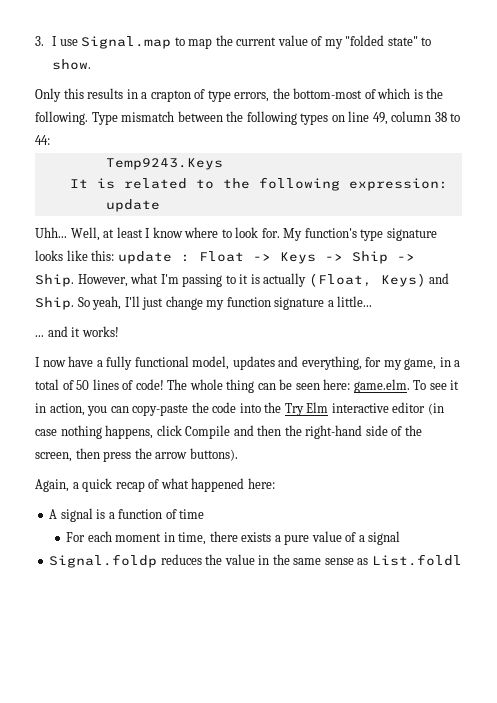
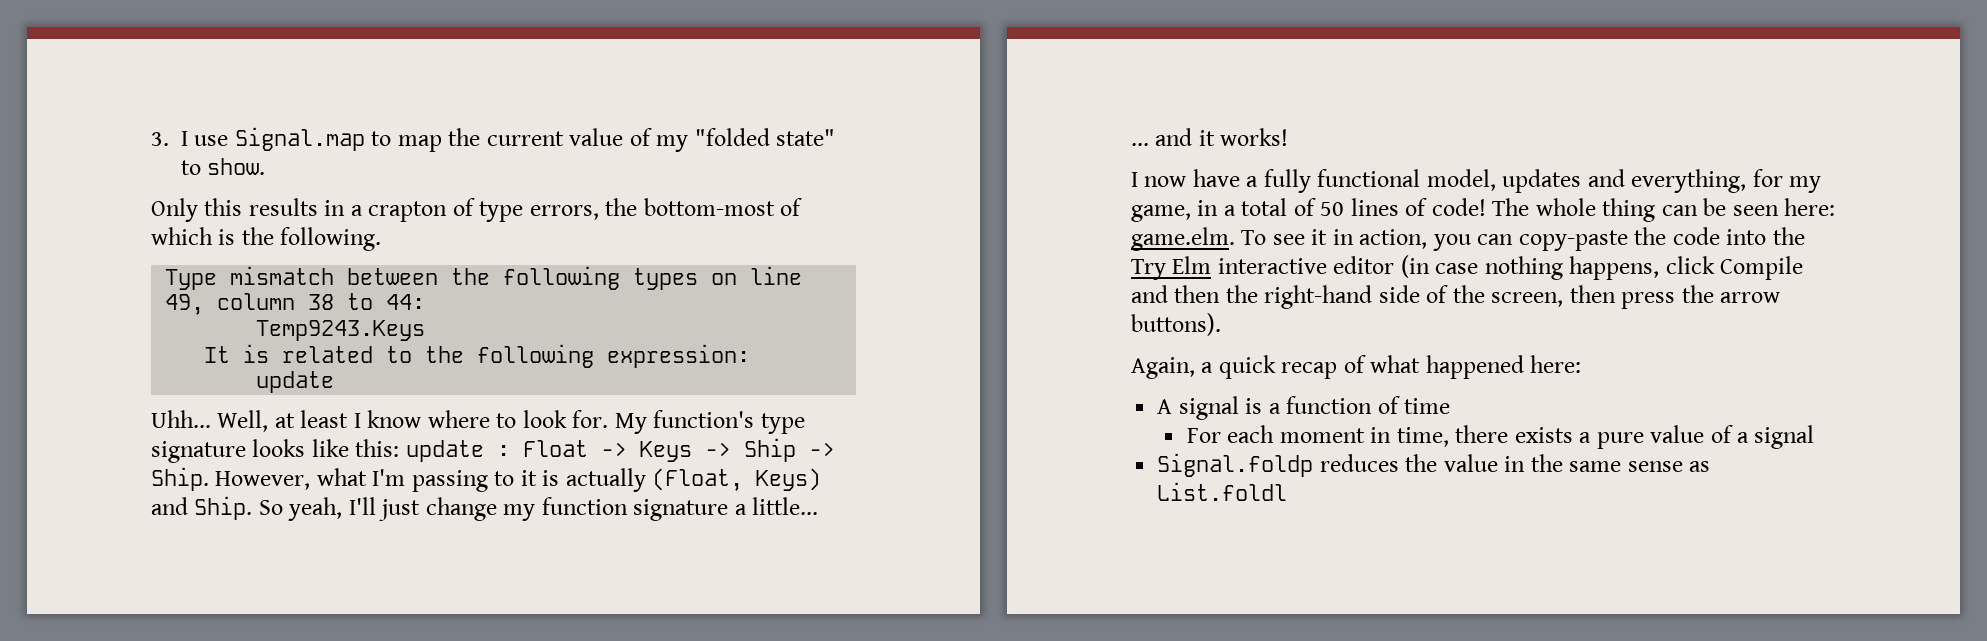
- Only this results in a crapton of type errors, the bottom-most of which is the following. Type mismatch between the following types on line 49, column 38 to 44:
+ Only this results in a crapton of type errors, the bottom-most of which is the following.
+ Type mismatch between the following types on line 49, column 38 to 44:

